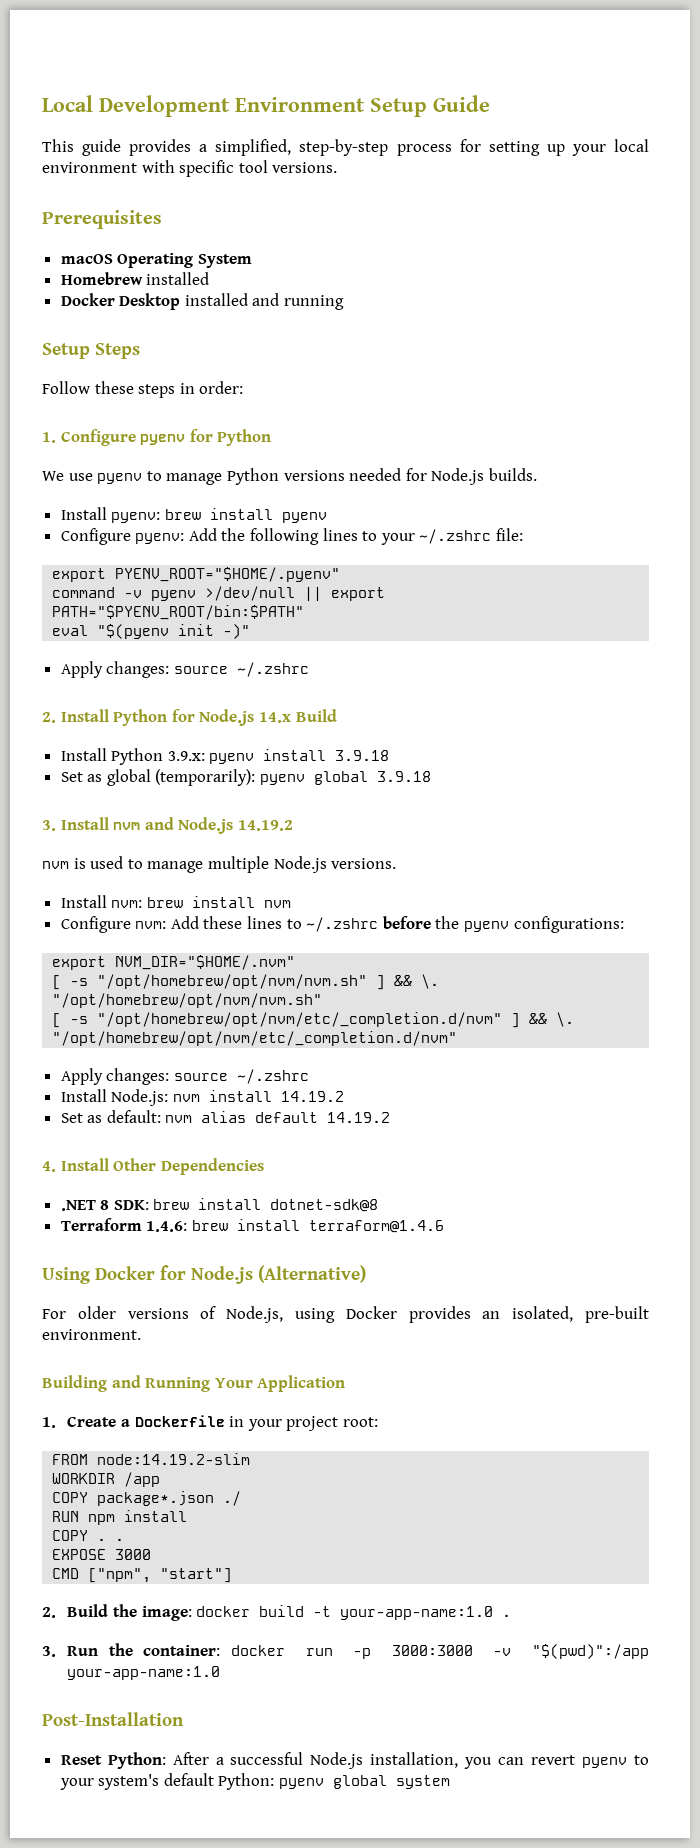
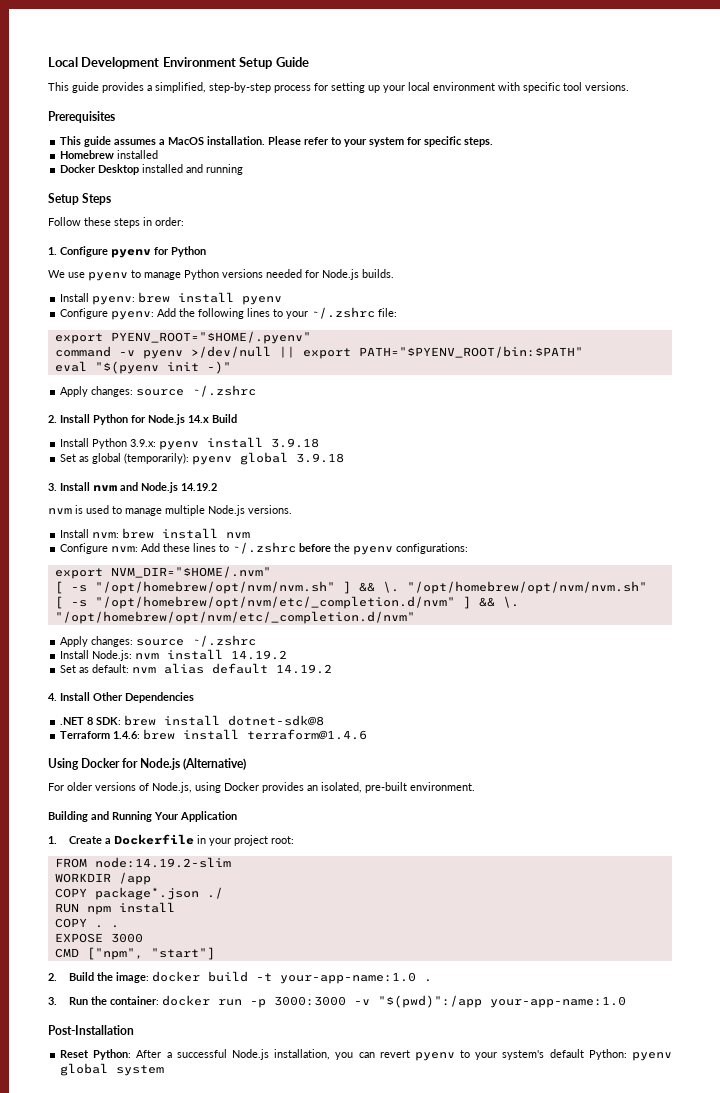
- macOS Operating System
+ This guide assumes a MacOS installation. Please refer to your system for specific steps.

